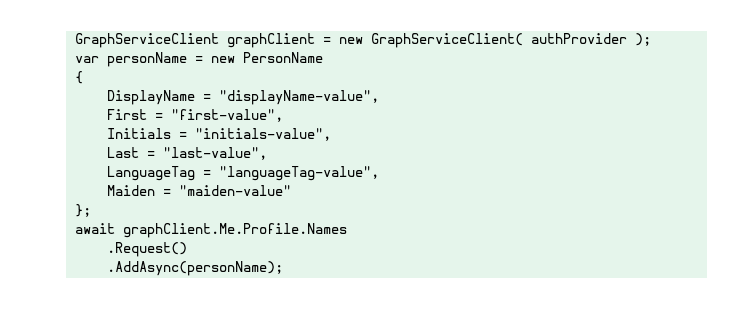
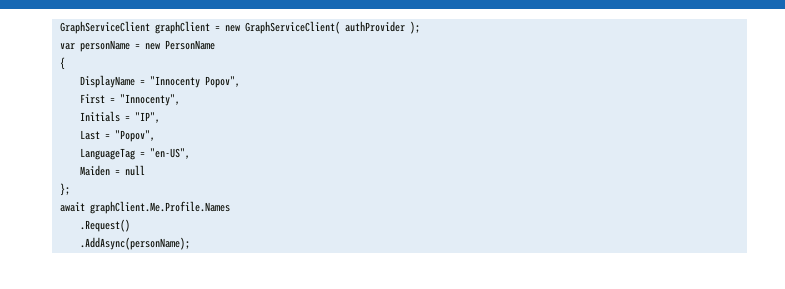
- DisplayName = "displayName-value",
+ DisplayName = "Innocenty Popov",
- First = "first-value",
+ First = "Innocenty",
- Initials = "initials-value",
+ Initials = "IP",
- Last = "last-value",
+ Last = "Popov",
- LanguageTag = "languageTag-value",
+ LanguageTag = "en-US",
- Maiden = "maiden-value"
+ Maiden = null

